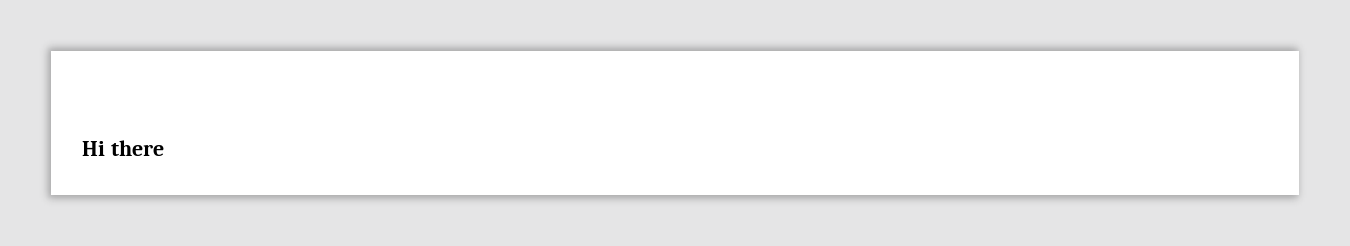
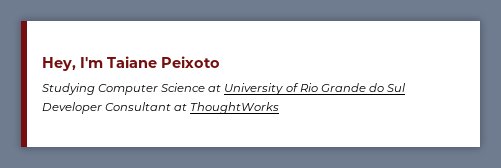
- Hi there
+ Hey, I'm Taiane Peixoto
+ Studying Computer Science at University of Rio Grande do Sul
+ Developer Consultant at ThoughtWorks

